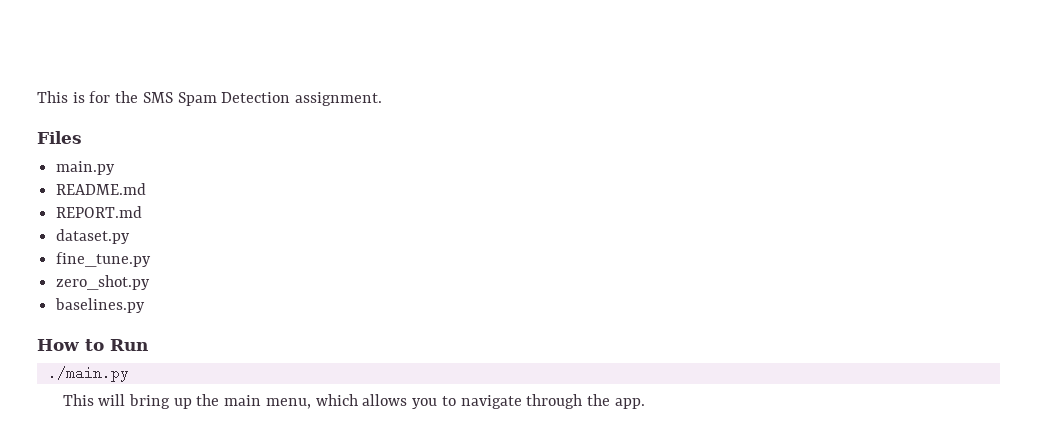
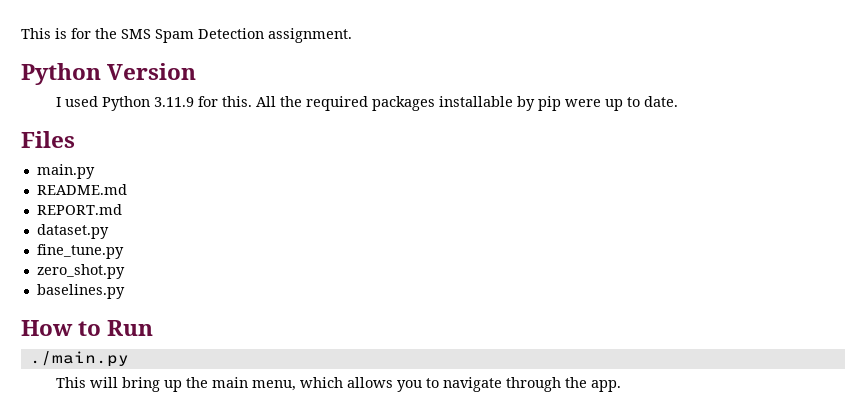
+ Python Version
+ I used Python 3.11.9 for this. All the required packages installable by pip were up to date.

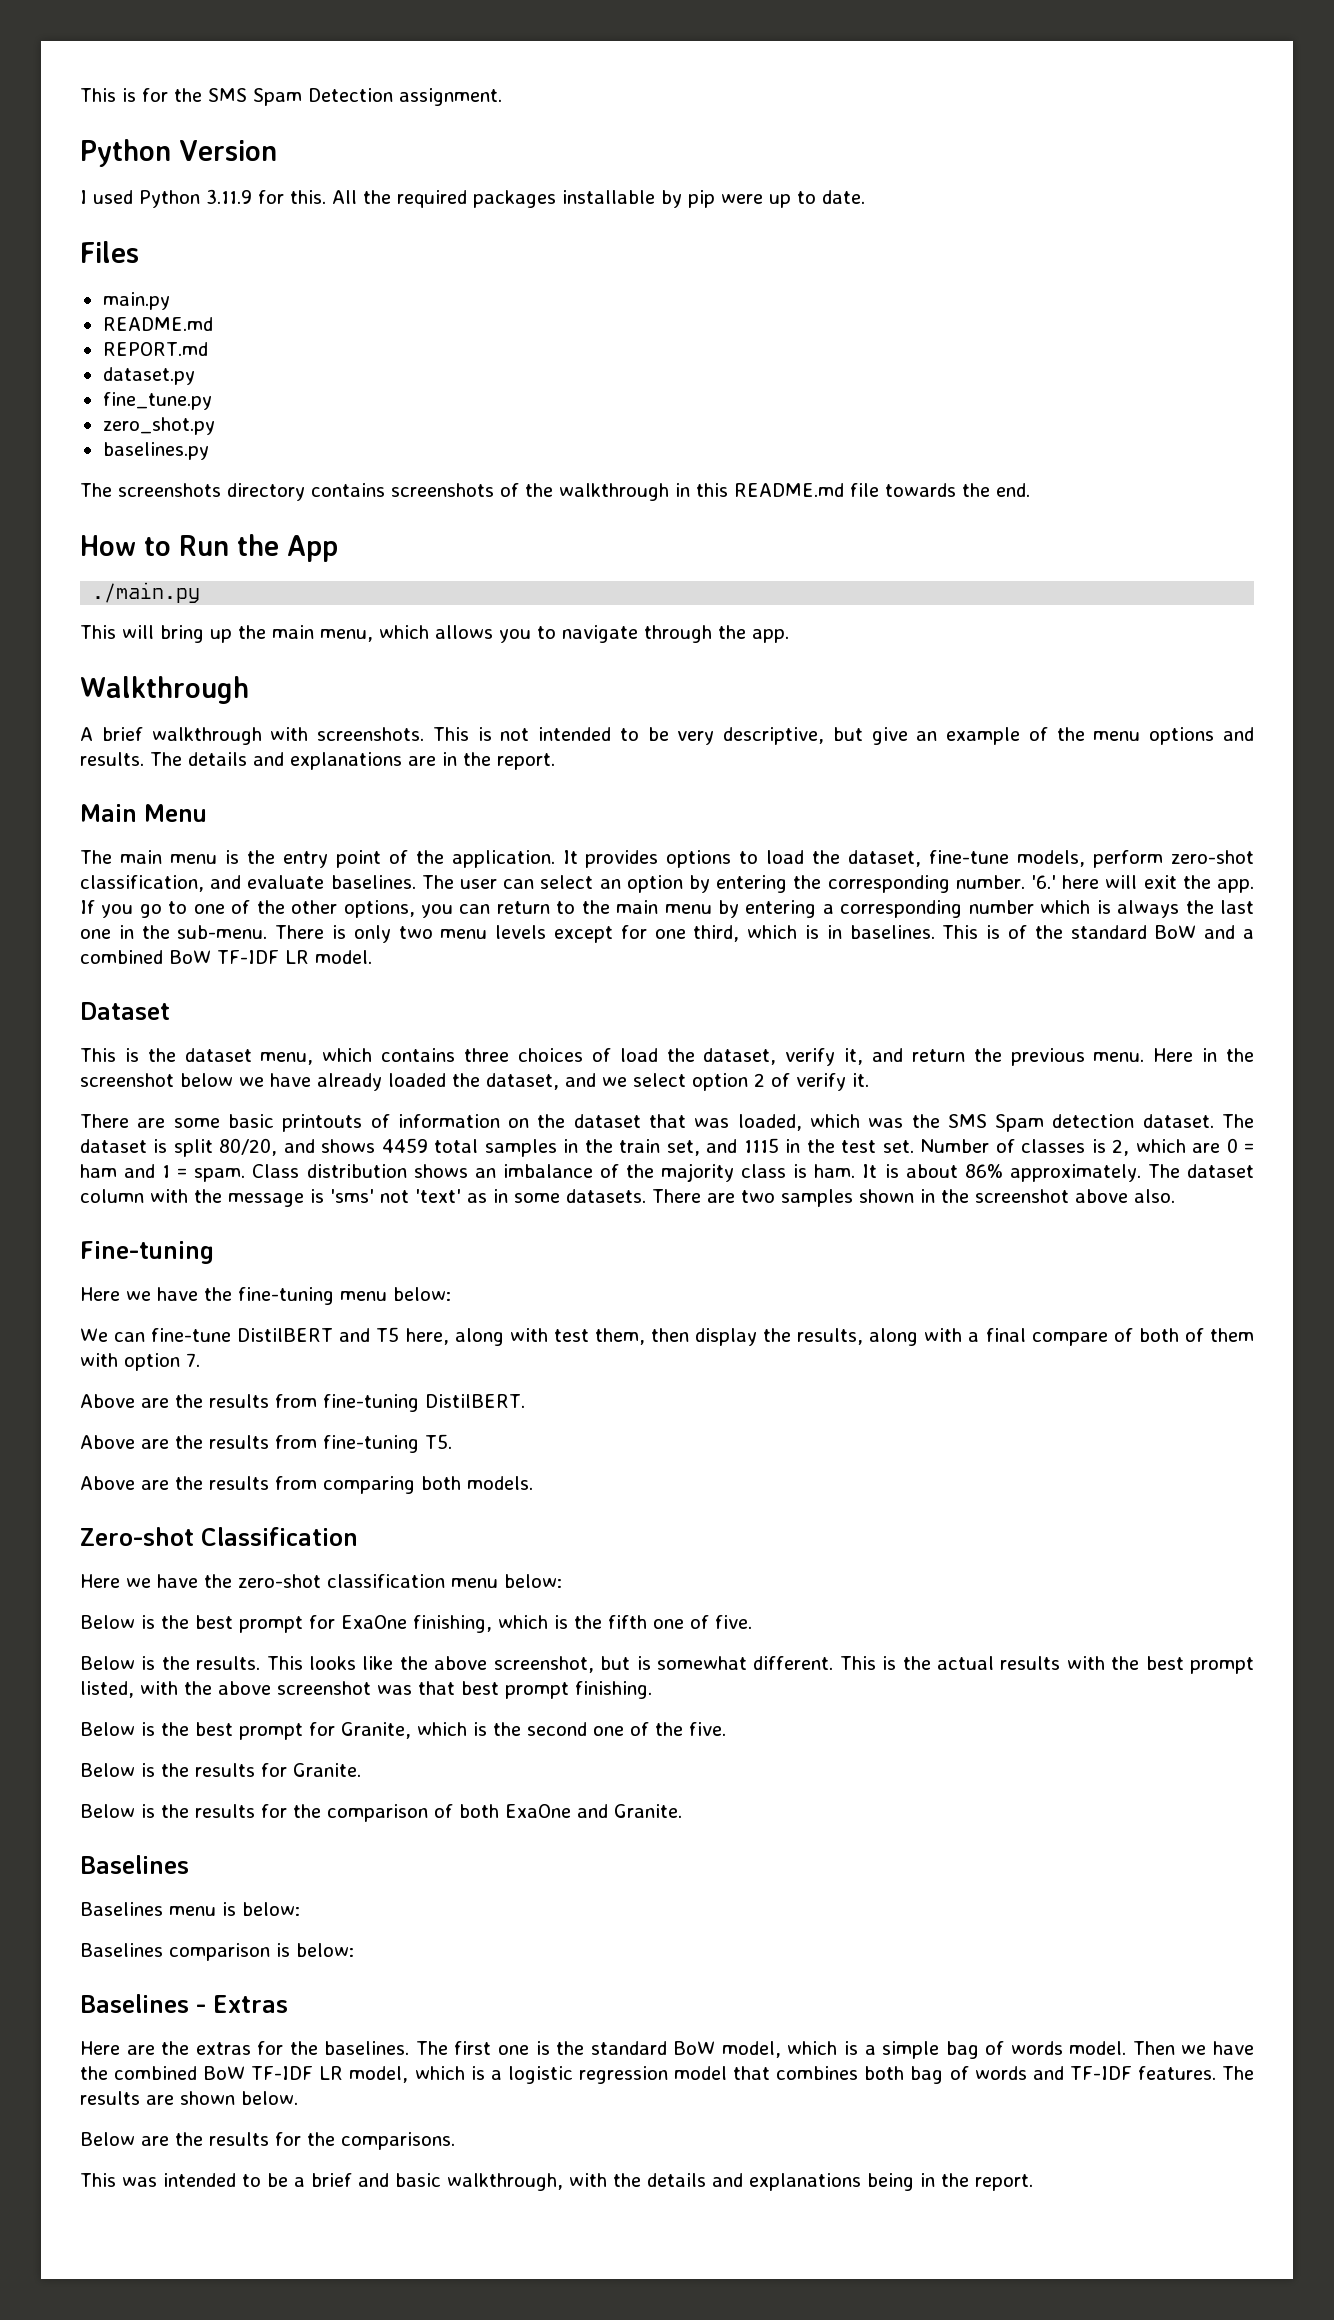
+ The screenshots directory contains screenshots of the walkthrough in this README.md file towards the end.
- How to Run
+ How to Run the App
+ Walkthrough
+ A brief walkthrough with screenshots. This is not intended to be very descriptive, but give an example of the menu options and results. The details and explanations are in the report.
+ Main Menu
+ The main menu is the entry point of the application. It provides options to load the dataset, fine-tune models, perform zero-shot classification, and evaluate baselines. The user can select an option by entering the corresponding number. '6.' here will exit the app. If you go to one of the other options, you can return to the main menu by entering a corresponding number which is always the last one in the sub-menu. There is only two menu levels except for one third, which is in baselines. This is of the standard BoW and a combined BoW TF-IDF LR model.
+ Dataset
+ This is the dataset menu, which contains three choices of load the dataset, verify it, and return the previous menu. Here in the screenshot below we have already loaded the dataset, and we select option 2 of verify it.
+ There are some basic printouts of information on the dataset that was loaded, which was the SMS Spam detection dataset. The dataset is split 80/20, and shows 4459 total samples in the train set, and 1115 in the test set. Number of classes is 2, which are 0 = ham and 1 = spam. Class distribution shows an imbalance of the majority class is ham. It is about 86% approximately. The dataset column with the message is 'sms' not 'text' as in some datasets. There are two samples shown in the screenshot above also.
+ Fine-tuning
+ Here we have the fine-tuning menu below:
+ We can fine-tune DistilBERT and T5 here, along with test them, then display the results, along with a final compare of both of them with option 7.
+ Above are the results from fine-tuning DistilBERT.
+ Above are the results from fine-tuning T5.
+ Above are the results from comparing both models.
+ Zero-shot Classification
+ Here we have the zero-shot classification menu below:
+ Below is the best prompt for ExaOne finishing, which is the fifth one of five.
+ Below is the results. This looks like the above screenshot, but is somewhat different. This is the actual results with the best prompt listed, with the above screenshot was that best prompt finishing.
+ Below is the best prompt for Granite, which is the second one of the five.
+ Below is the results for Granite.
+ Below is the results for the comparison of both ExaOne and Granite.
+ Baselines
+ Baselines menu is below:
+ Baselines comparison is below:
+ Baselines - Extras
+ Here are the extras for the baselines. The first one is the standard BoW model, which is a simple bag of words model. Then we have the combined BoW TF-IDF LR model, which is a logistic regression model that combines both bag of words and TF-IDF features. The results are shown below.
+ Below are the results for the comparisons.
+ This was intended to be a brief and basic walkthrough, with the details and explanations being in the report.

